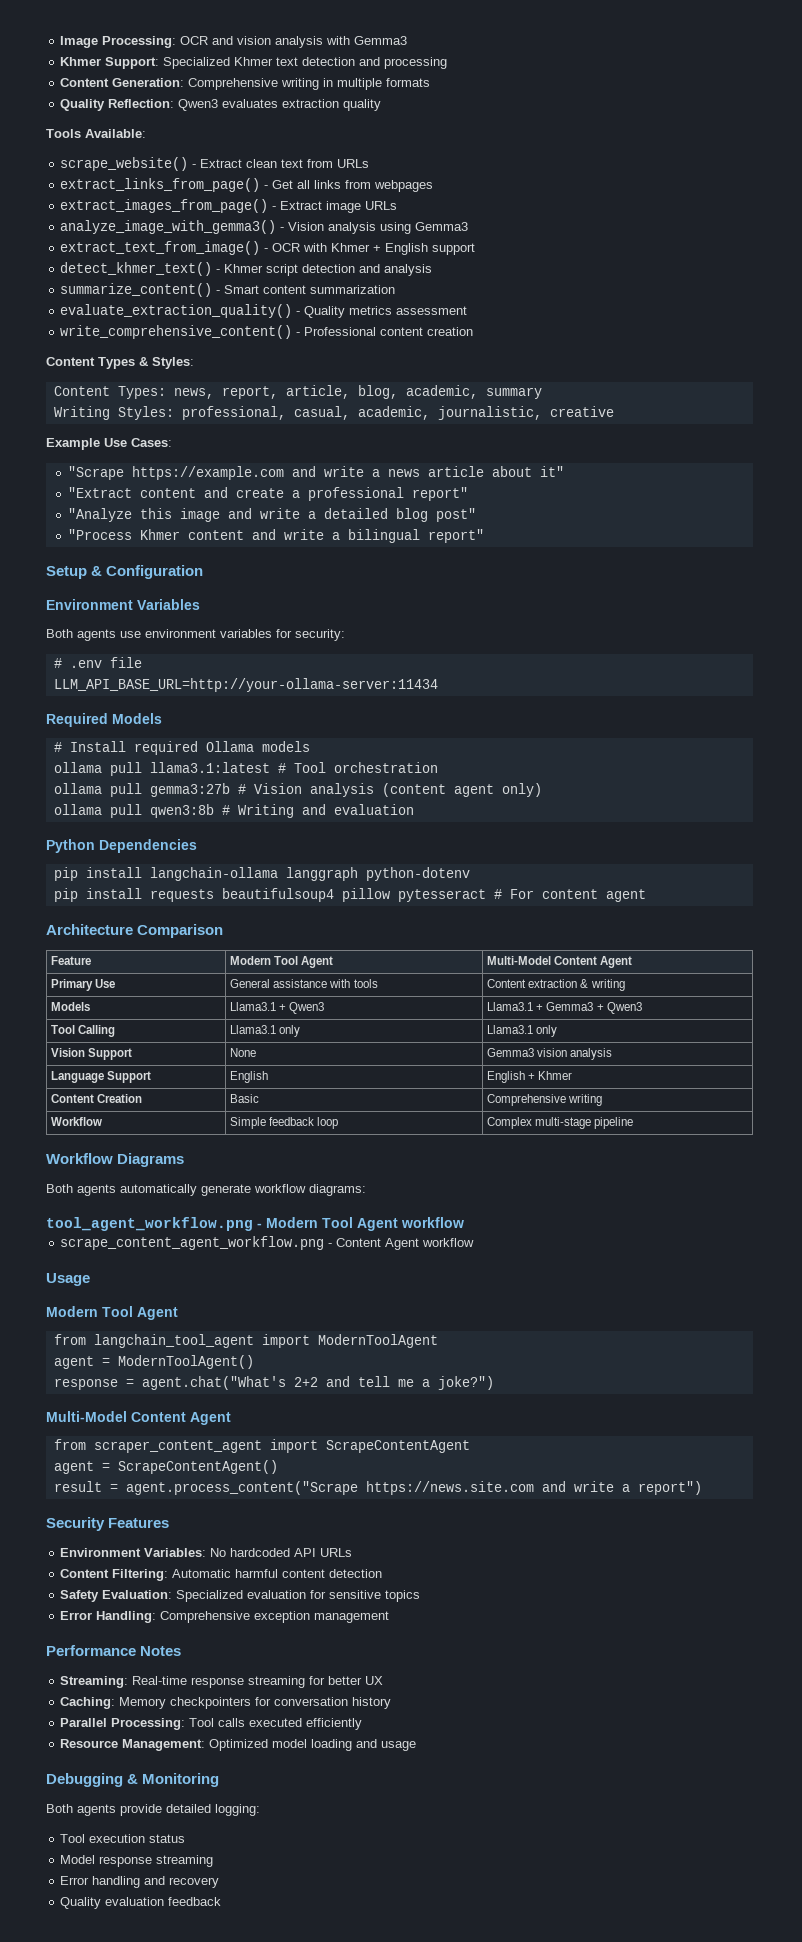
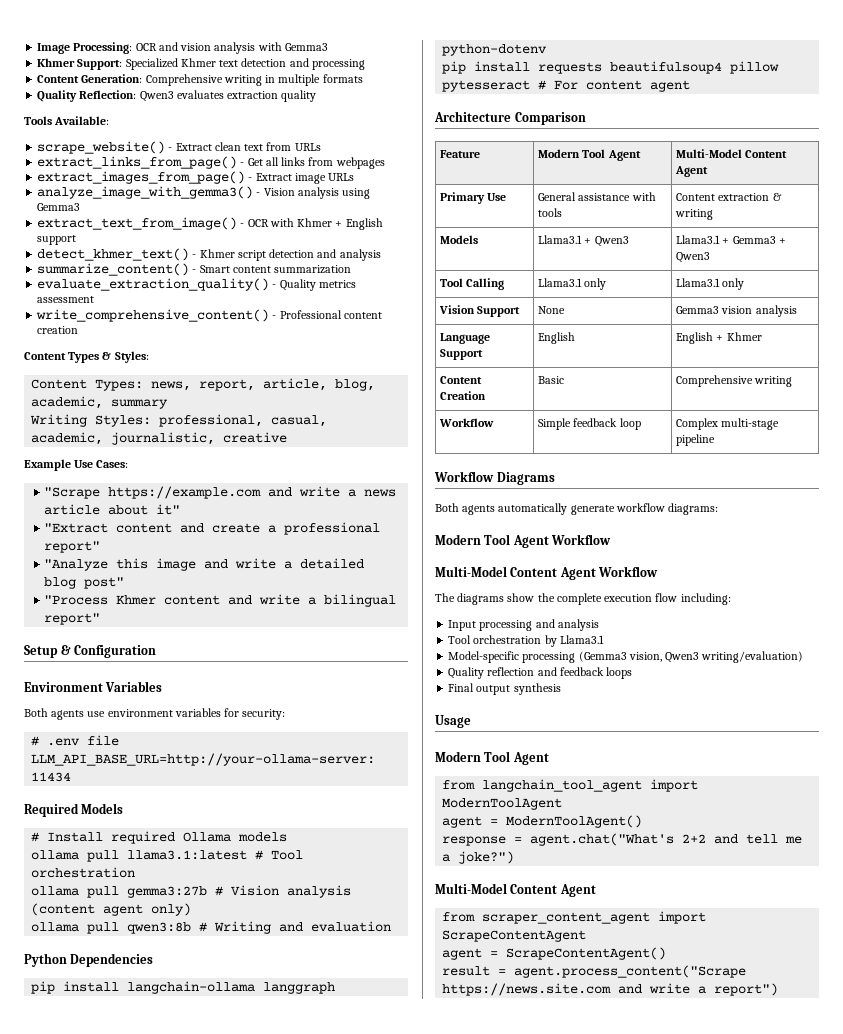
- tool_agent_workflow.png - Modern Tool Agent workflow
- scrape_content_agent_workflow.png - Content Agent workflow
+ Modern Tool Agent Workflow
+ Multi-Model Content Agent Workflow
+ The diagrams show the complete execution flow including:
+ Input processing and analysis
+ Tool orchestration by Llama3.1
+ Model-specific processing (Gemma3 vision, Qwen3 writing/evaluation)
+ Quality reflection and feedback loops
+ Final output synthesis
- Security Features
- Environment Variables: No hardcoded API URLs
- Content Filtering: Automatic harmful content detection
- Safety Evaluation: Specialized evaluation for sensitive topics
- Error Handling: Comprehensive exception management
- Performance Notes
- Streaming: Real-time response streaming for better UX
- Caching: Memory checkpointers for conversation history
- Parallel Processing: Tool calls executed efficiently
- Resource Management: Optimized model loading and usage
- Debugging & Monitoring
- Both agents provide detailed logging:
- Tool execution status
- Model response streaming
- Error handling and recovery
- Quality evaluation feedback

